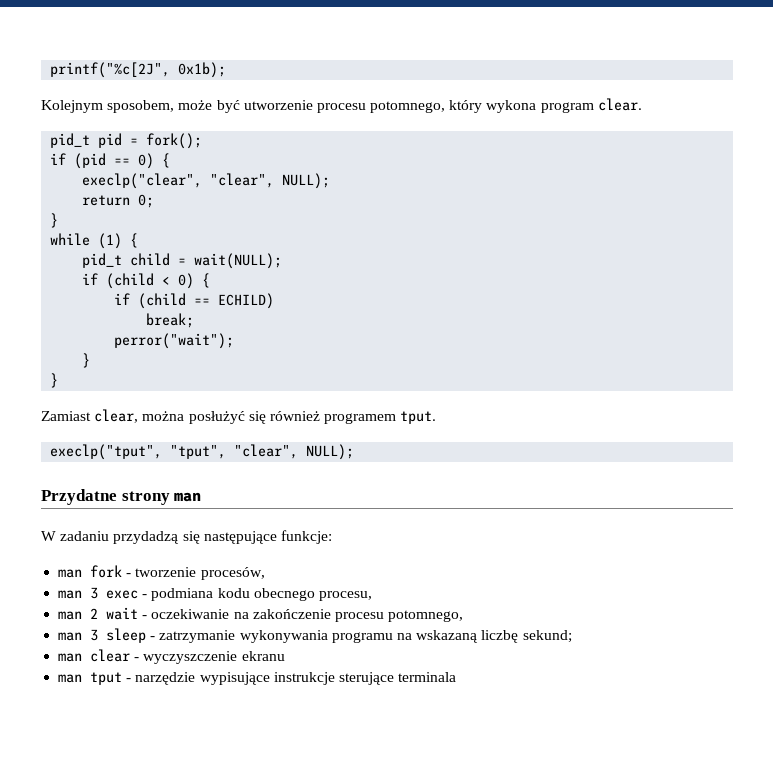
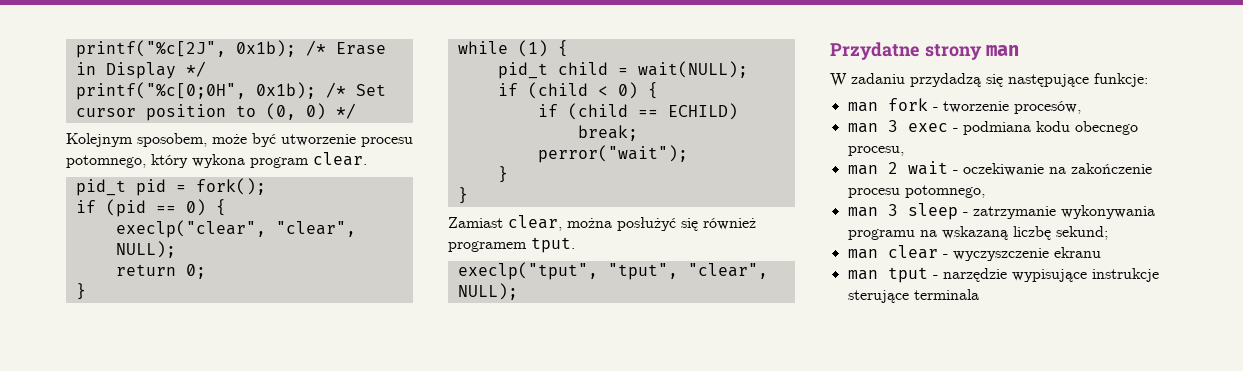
- printf("%c[2J", 0x1b);
+ printf("%c[2J", 0x1b); /* Erase in Display */
+ printf("%c[0;0H", 0x1b); /* Set cursor position to (0, 0) */

